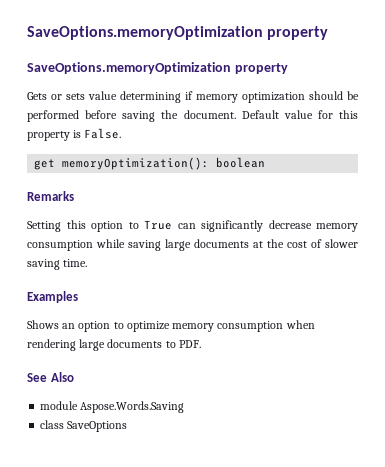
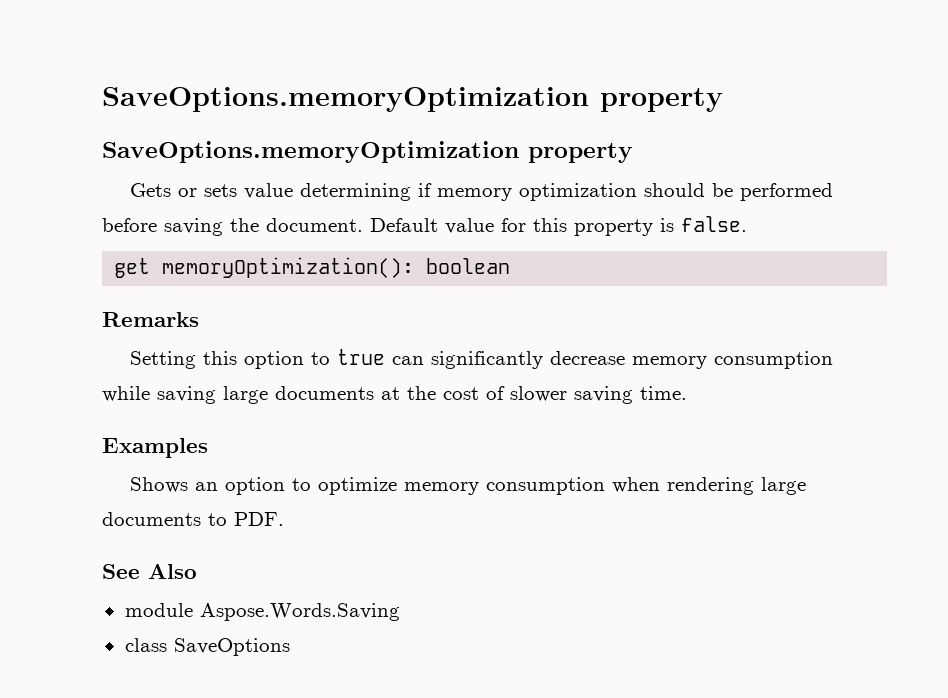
- Default value for this property is False.
+ Default value for this property is false.
- Setting this option to True can significantly decrease memory consumption while saving large documents at the cost of slower saving time.
+ Setting this option to true can significantly decrease memory consumption while saving large documents at the cost of slower saving time.

